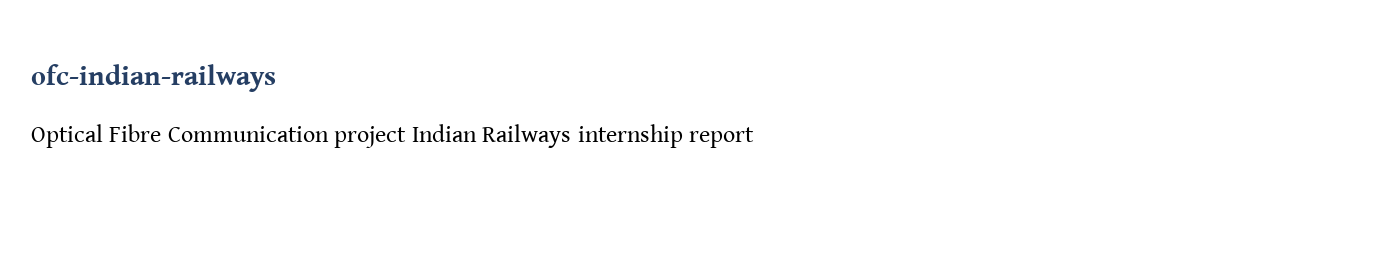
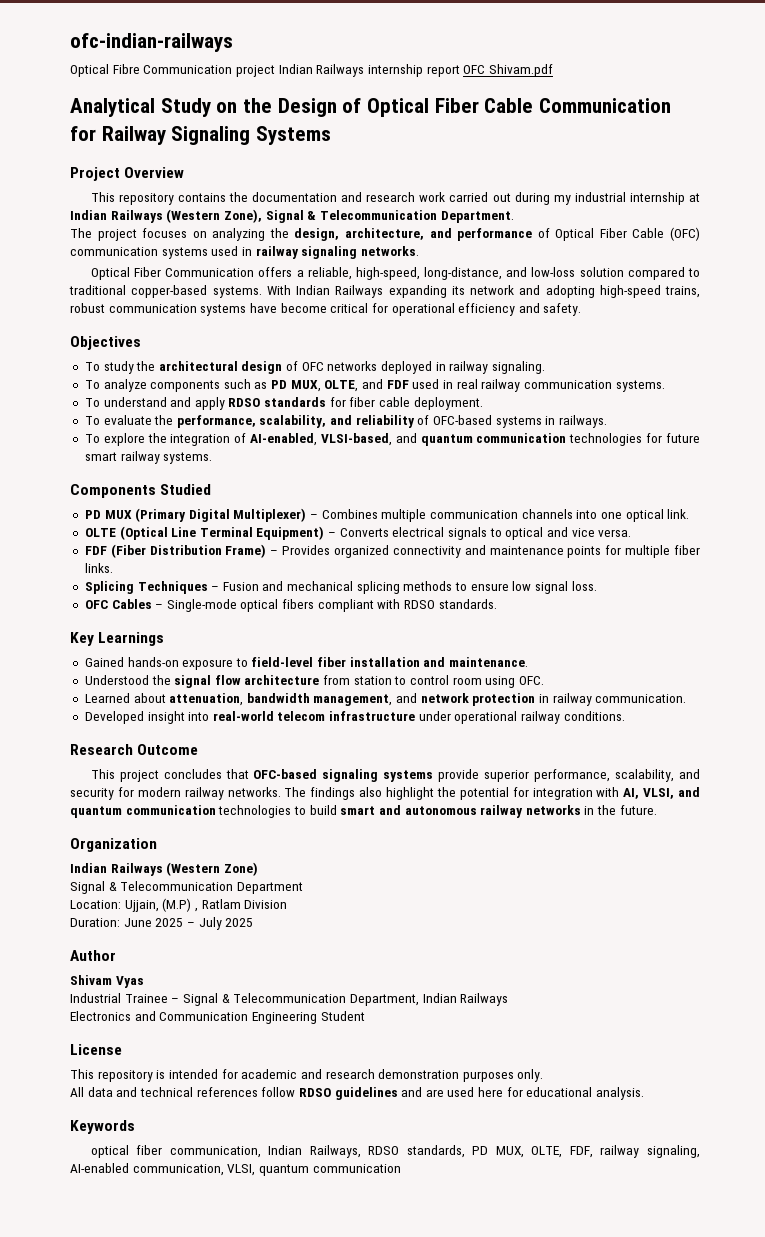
- Optical Fibre Communication project Indian Railways internship report
+ Optical Fibre Communication project Indian Railways internship report OFC Shivam.pdf
+ Analytical Study on the Design of Optical Fiber Cable Communication for Railway Signaling Systems
+ Project Overview
+ This repository contains the documentation and research work carried out during my industrial internship at Indian Railways (Western Zone), Signal & Telecommunication Department.
+ The project focuses on analyzing the design, architecture, and performance of Optical Fiber Cable (OFC) communication systems used in railway signaling networks.
+ Optical Fiber Communication offers a reliable, high-speed, long-distance, and low-loss solution compared to traditional copper-based systems. With Indian Railways expanding its network and adopting high-speed trains, robust communication systems have become critical for operational efficiency and safety.
+ Objectives
+ To study the architectural design of OFC networks deployed in railway signaling.
+ To analyze components such as PD MUX, OLTE, and FDF used in real railway communication systems.
+ To understand and apply RDSO standards for fiber cable deployment.
+ To evaluate the performance, scalability, and reliability of OFC-based systems in railways.
+ To explore the integration of AI-enabled, VLSI-based, and quantum communication technologies for future smart railway systems.
+ Components Studied
+ PD MUX (Primary Digital Multiplexer) – Combines multiple communication channels into one optical link.
+ OLTE (Optical Line Terminal Equipment) – Converts electrical signals to optical and vice versa.
+ FDF (Fiber Distribution Frame) – Provides organized connectivity and maintenance points for multiple fiber links.
+ Splicing Techniques – Fusion and mechanical splicing methods to ensure low signal loss.
+ OFC Cables – Single-mode optical fibers compliant with RDSO standards.
+ Key Learnings
+ Gained hands-on exposure to field-level fiber installation and maintenance.
+ Understood the signal flow architecture from station to control room using OFC.
+ Learned about attenuation, bandwidth management, and network protection in railway communication.
+ Developed insight into real-world telecom infrastructure under operational railway conditions.
+ Research Outcome
+ This project concludes that OFC-based signaling systems provide superior performance, scalability, and security for modern railway networks. The findings also highlight the potential for integration with AI, VLSI, and quantum communication technologies to build smart and autonomous railway networks in the future.
+ Organization
+ Indian Railways (Western Zone)
+ Signal & Telecommunication Department
+ Location: Ujjain, (M.P) , Ratlam Division
+ Duration: June 2025 – July 2025
+ Author
+ Shivam Vyas
+ Industrial Trainee – Signal & Telecommunication Department, Indian Railways
+ Electronics and Communication Engineering Student
+ License
+ This repository is intended for academic and research demonstration purposes only.
+ All data and technical references follow RDSO guidelines and are used here for educational analysis.
+ Keywords
+ optical fiber communication, Indian Railways, RDSO standards, PD MUX, OLTE, FDF, railway signaling, AI-enabled communication, VLSI, quantum communication

